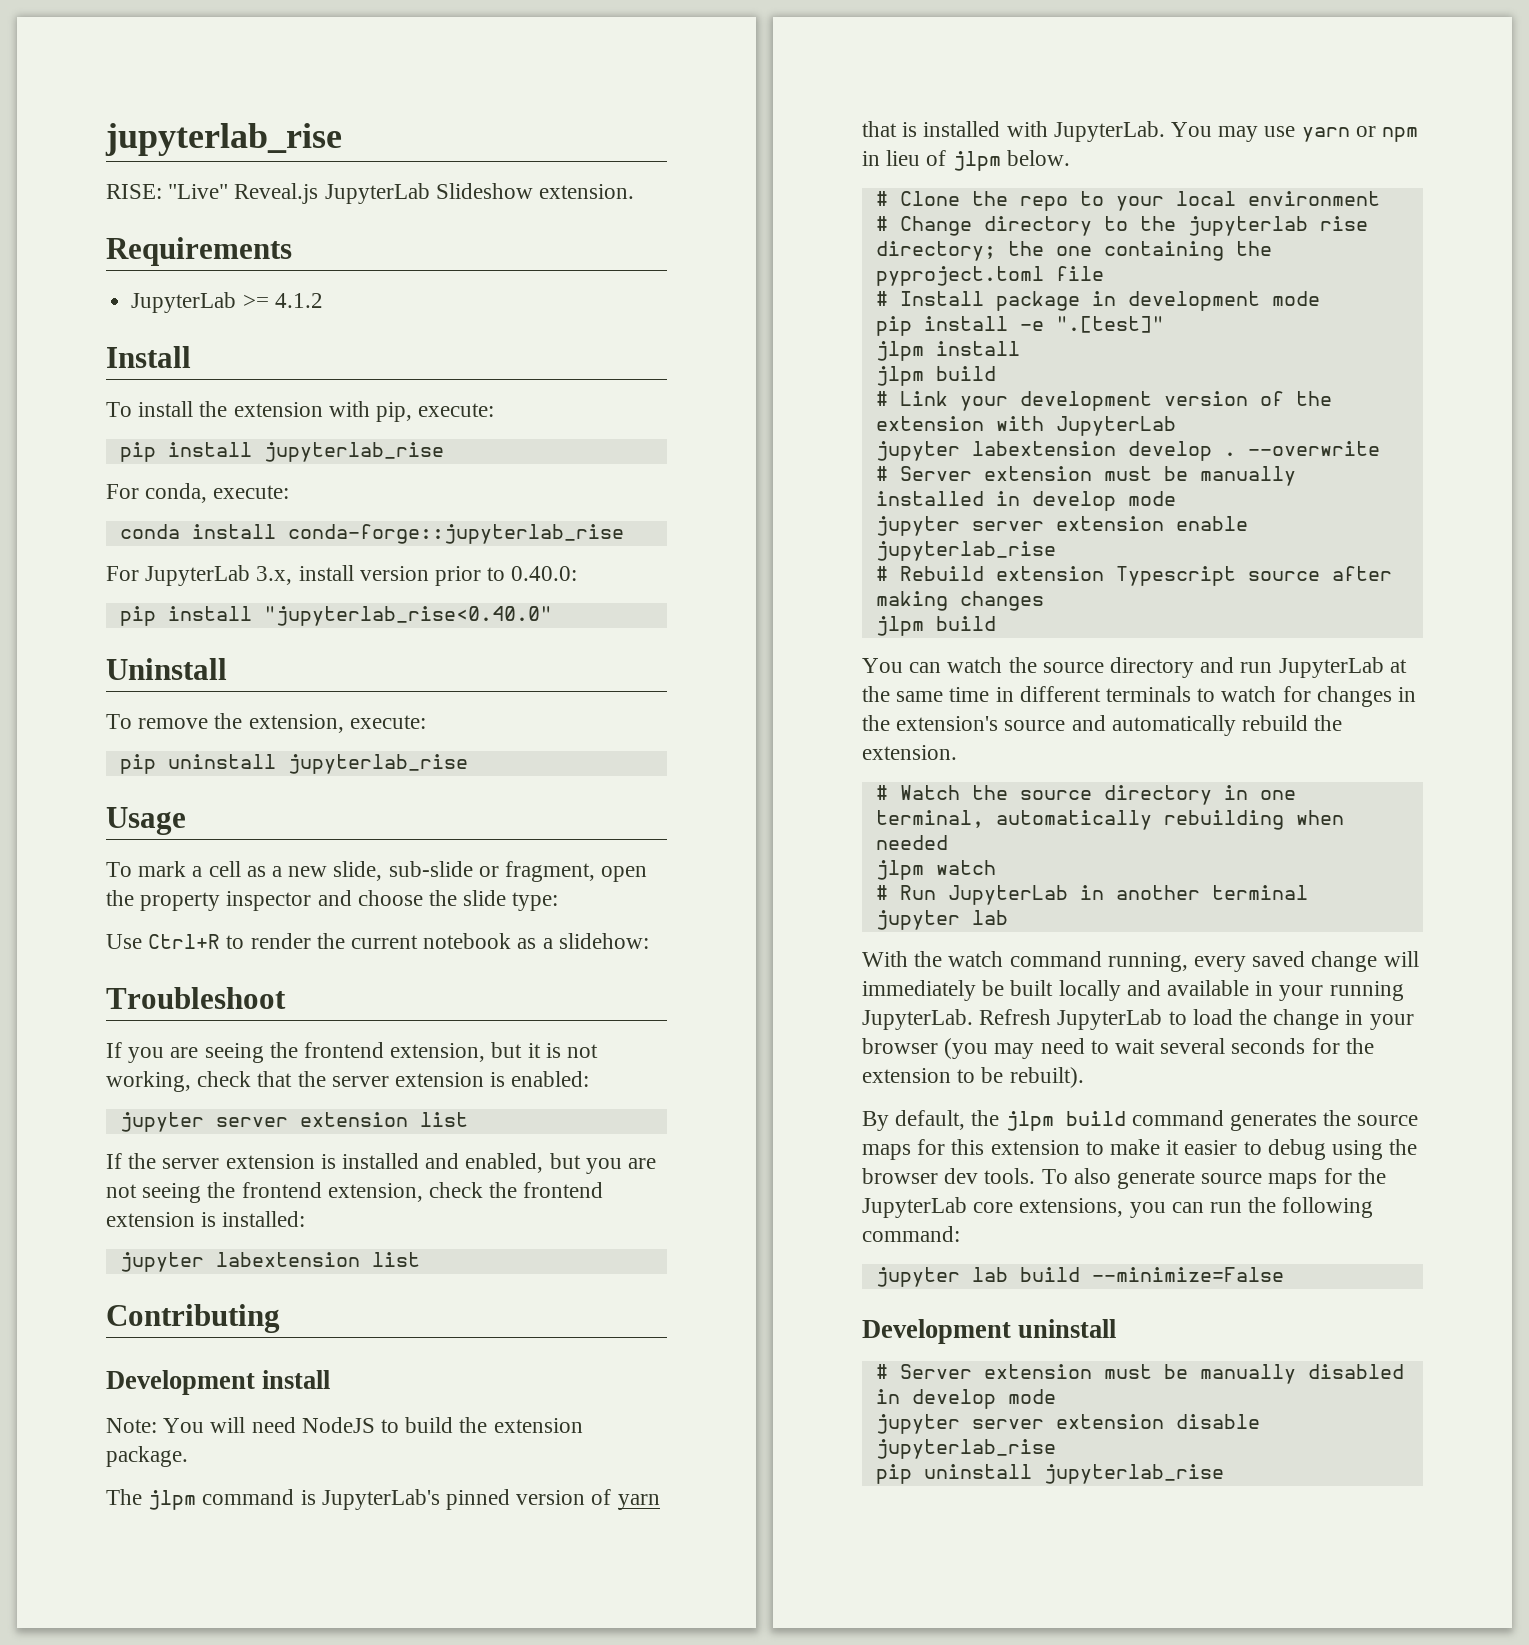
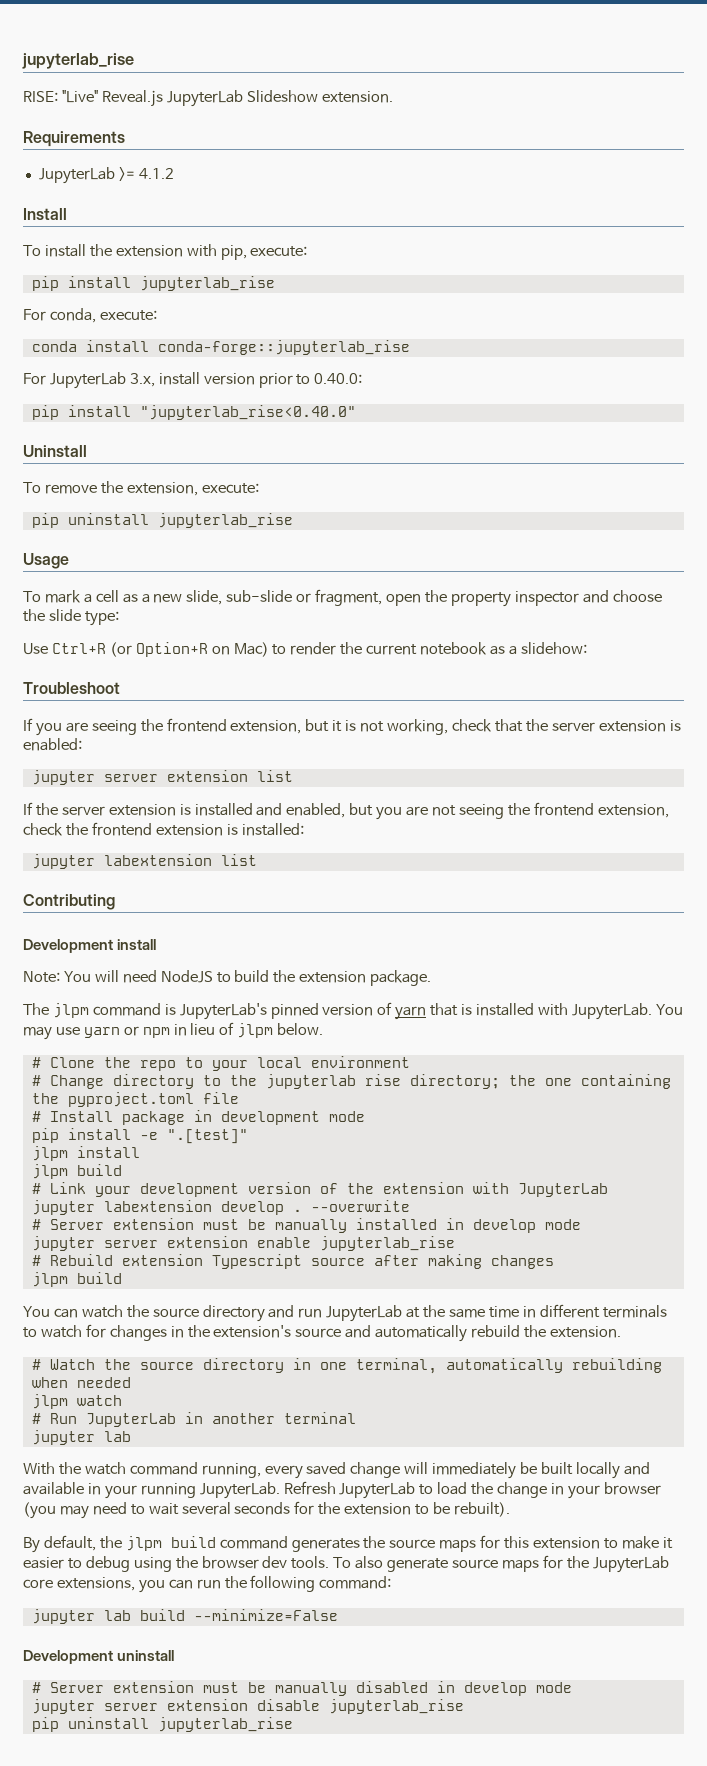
- Use Ctrl+R to render the current notebook as a slidehow:
+ Use Ctrl+R (or Option+R on Mac) to render the current notebook as a slidehow:

